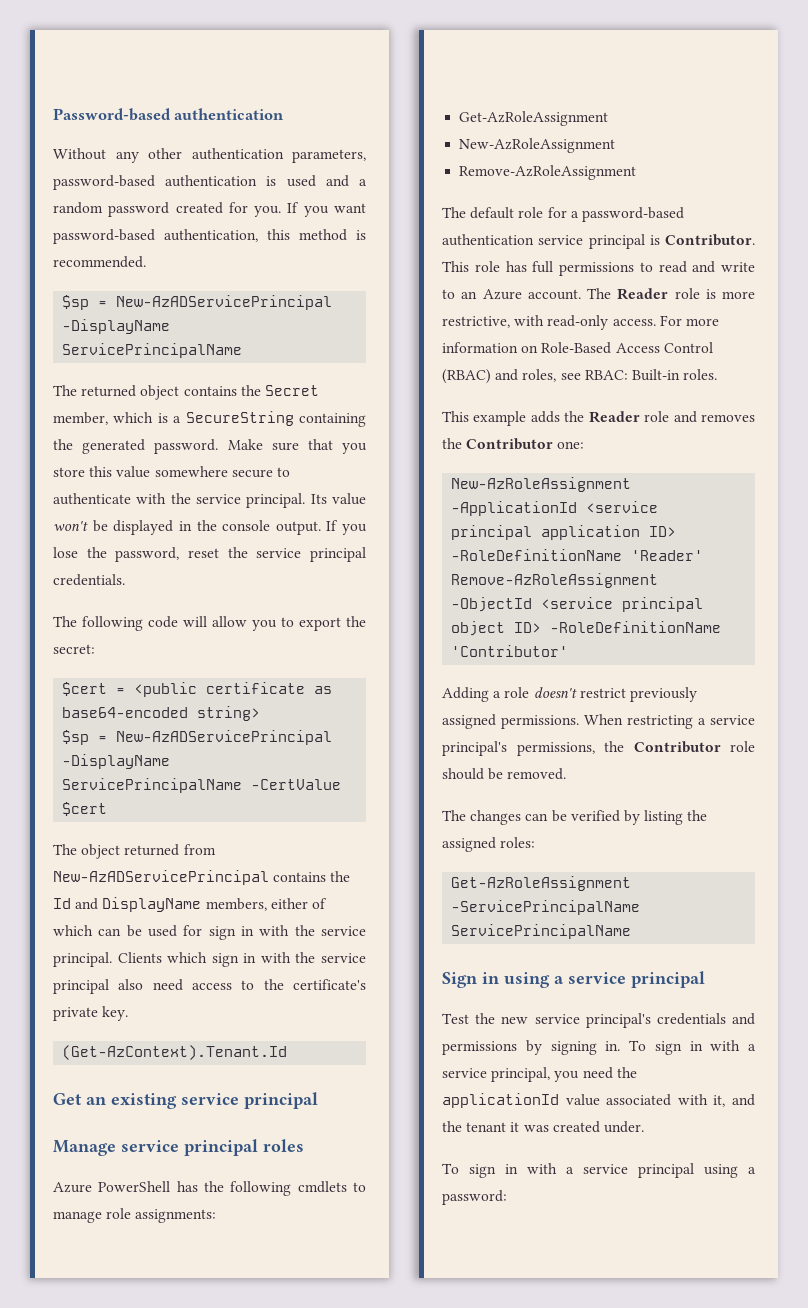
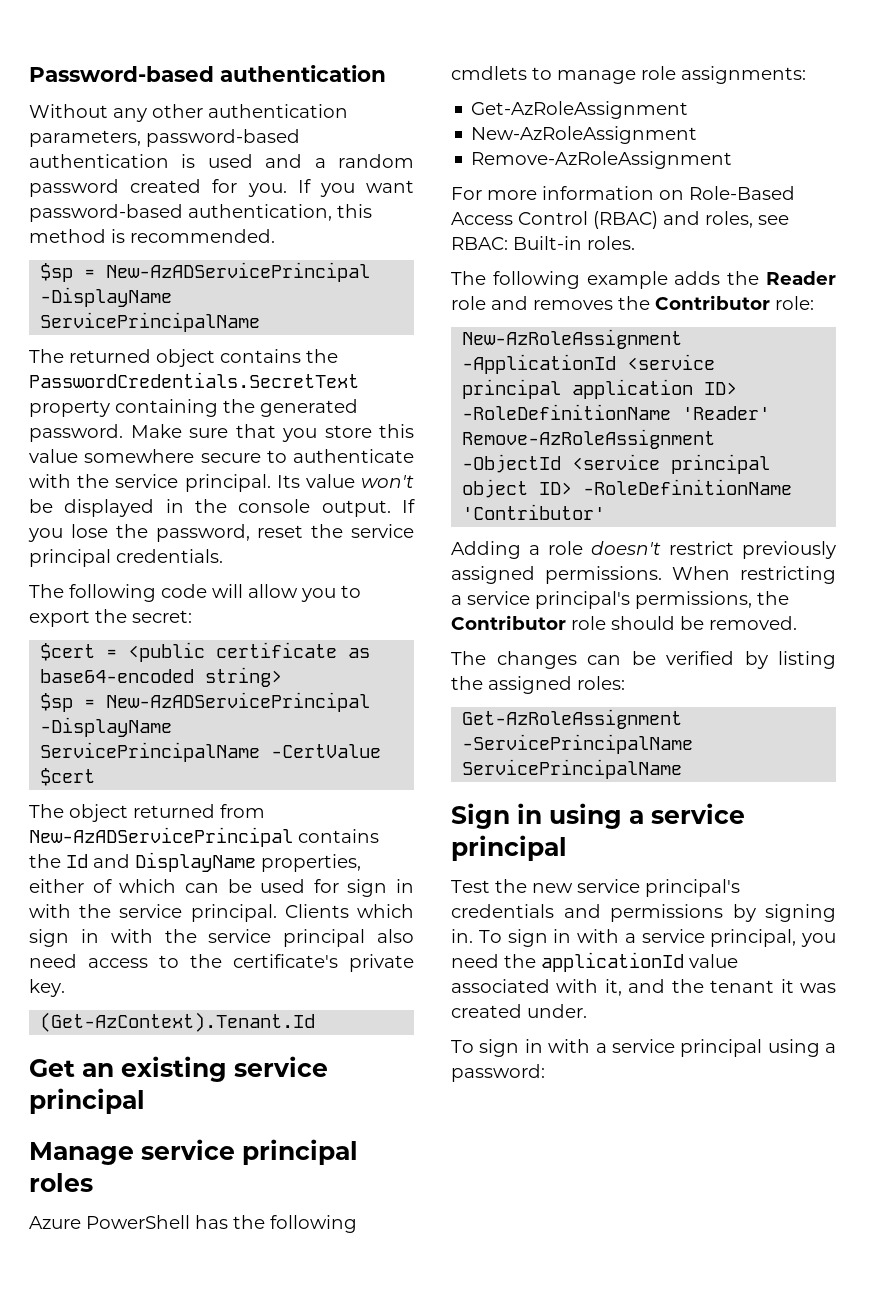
- The returned object contains the Secret member, which is a SecureString containing the generated password.
+ The returned object contains the PasswordCredentials.SecretText property containing the generated password.
- The object returned from New-AzADServicePrincipal contains the Id and DisplayName members, either of which can be used for sign in with the service principal.
+ The object returned from New-AzADServicePrincipal contains the Id and DisplayName properties, either of which can be used for sign in with the service principal.
- The default role for a password-based authentication service principal is Contributor. This role has full permissions to read and write to an Azure account. The Reader role is more restrictive, with read-only access.
- This example adds the Reader role and removes the Contributor one:
+ The following example adds the Reader role and removes the Contributor role:

